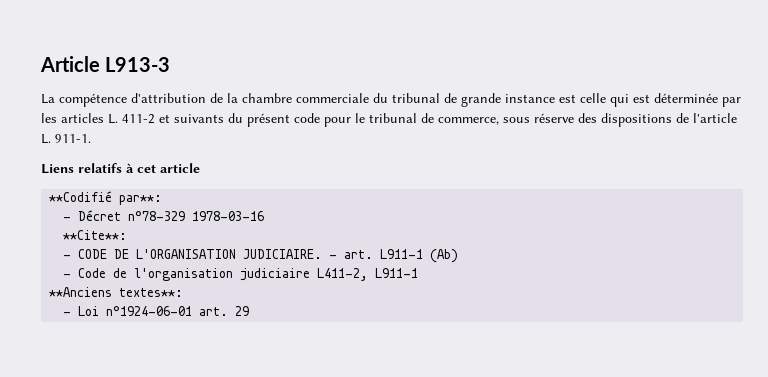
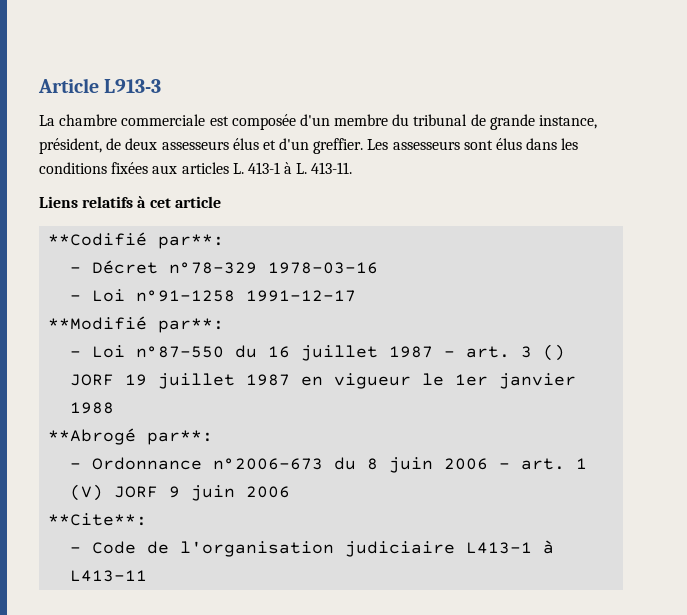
- La compétence d'attribution de la chambre commerciale du tribunal de grande instance est celle qui est déterminée par les articles L. 411-2 et suivants du présent code pour le tribunal de commerce, sous réserve des dispositions de l'article L. 911-1.
+ La chambre commerciale est composée d'un membre du tribunal de grande instance, président, de deux assesseurs élus et d'un greffier. Les assesseurs sont élus dans les conditions fixées aux articles L. 413-1 à L. 413-11.
+ - Loi n°91-1258 1991-12-17
+ **Modifié par**:
+ - Loi n°87-550 du 16 juillet 1987 - art. 3 () JORF 19 juillet 1987 en vigueur le 1er janvier 1988
+ **Abrogé par**:
+ - Ordonnance n°2006-673 du 8 juin 2006 - art. 1 (V) JORF 9 juin 2006
  **Cite**:
- - CODE DE L'ORGANISATION JUDICIAIRE. - art. L911-1 (Ab)
- - Code de l'organisation judiciaire L411-2, L911-1
- **Anciens textes**:
- - Loi n°1924-06-01 art. 29
+ - Code de l'organisation judiciaire L413-1 à L413-11

